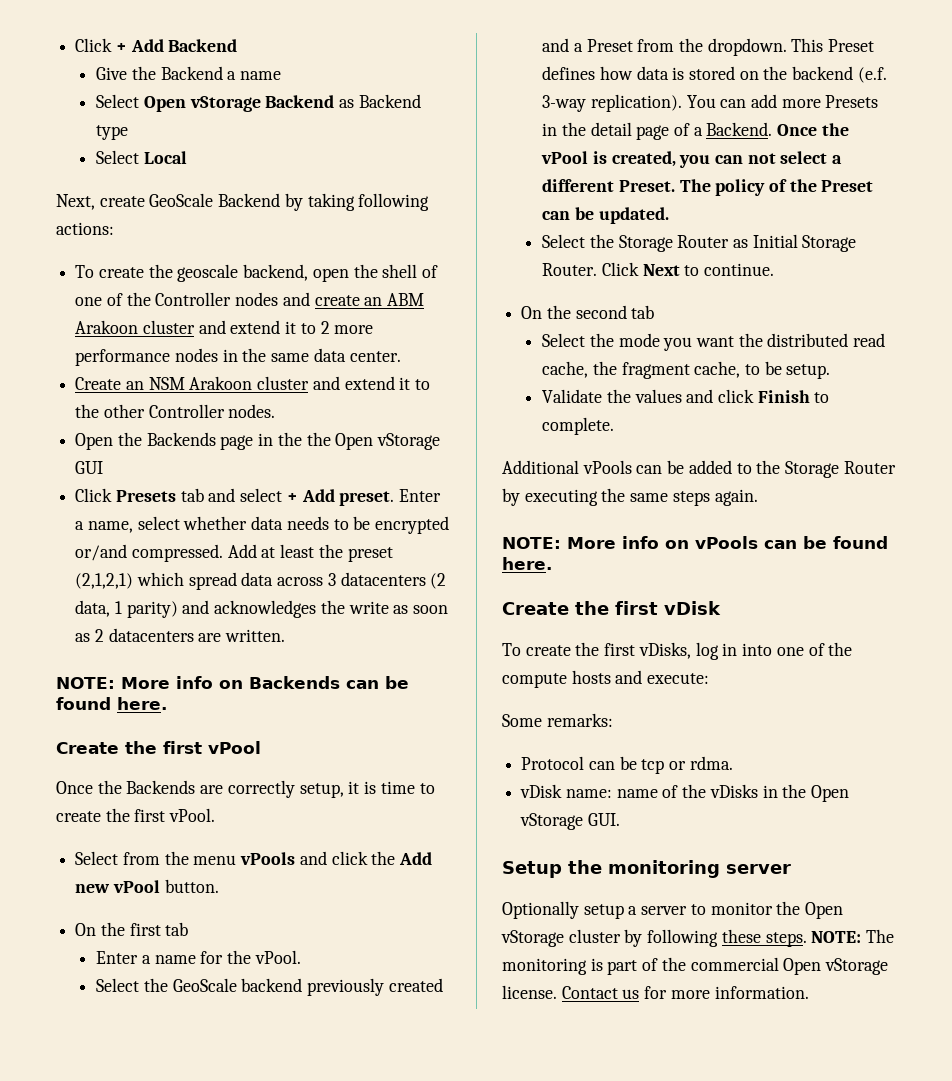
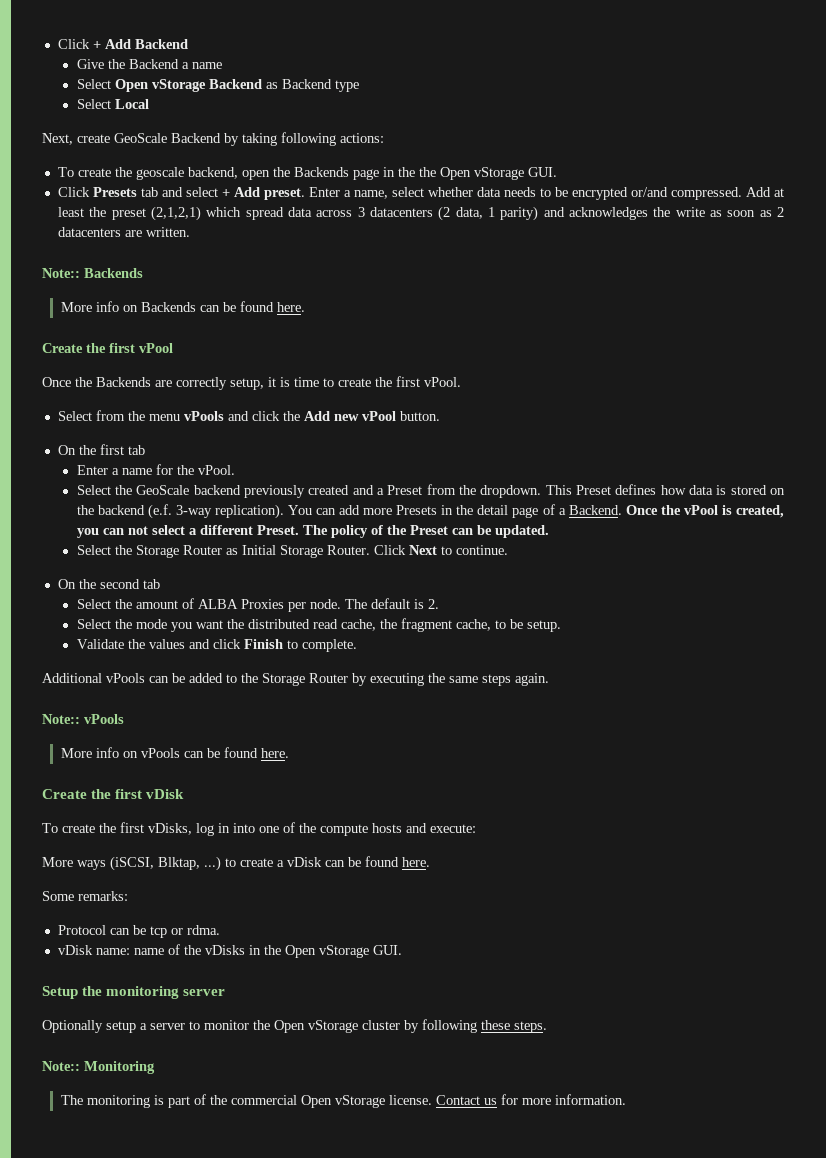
- To create the geoscale backend, open the shell of one of the Controller nodes and create an ABM Arakoon cluster and extend it to 2 more performance nodes in the same data center.
- Create an NSM Arakoon cluster and extend it to the other Controller nodes.
- Open the Backends page in the the Open vStorage GUI
+ To create the geoscale backend, open the Backends page in the the Open vStorage GUI.
- NOTE: More info on Backends can be found here.
+ Note:: Backends
+ More info on Backends can be found here.
+ Select the amount of ALBA Proxies per node. The default is 2.
- NOTE: More info on vPools can be found here.
+ Note:: vPools
+ More info on vPools can be found here.
+ More ways (iSCSI, Blktap, ...) to create a vDisk can be found here.
- Optionally setup a server to monitor the Open vStorage cluster by following these steps. NOTE: The monitoring is part of the commercial Open vStorage license.
+ Optionally setup a server to monitor the Open vStorage cluster by following these steps.
+ Note:: Monitoring
+ The monitoring is part of the commercial Open vStorage license.

